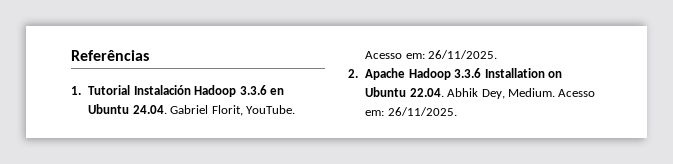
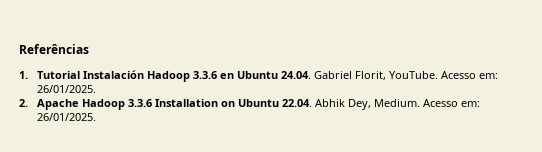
- 1. Tutorial Instalación Hadoop 3.3.6 en Ubuntu 24.04. Gabriel Florit, YouTube. Acesso em: 26/11/2025.
+ 1. Tutorial Instalación Hadoop 3.3.6 en Ubuntu 24.04. Gabriel Florit, YouTube. Acesso em: 26/01/2025.
- 2. Apache Hadoop 3.3.6 Installation on Ubuntu 22.04. Abhik Dey, Medium. Acesso em: 26/11/2025.
+ 2. Apache Hadoop 3.3.6 Installation on Ubuntu 22.04. Abhik Dey, Medium. Acesso em: 26/01/2025.

